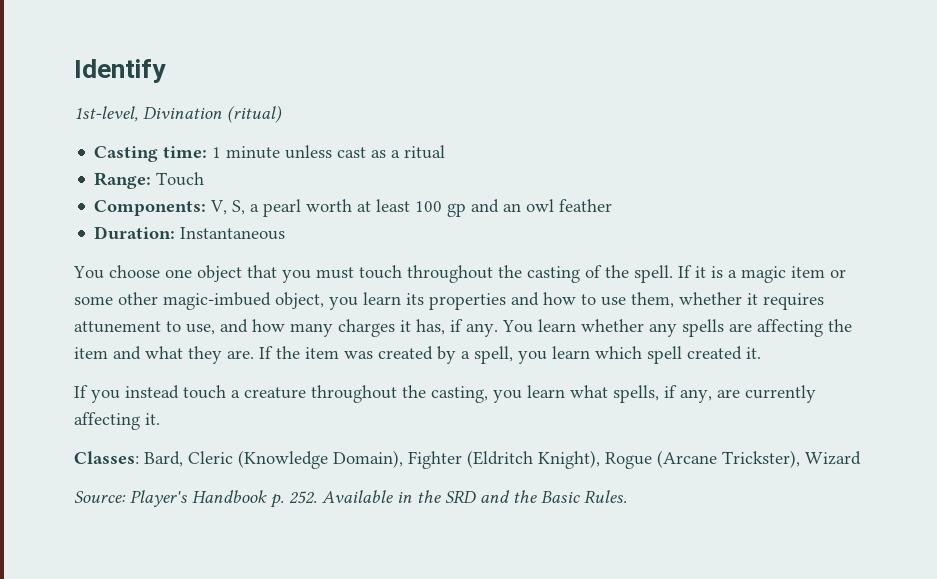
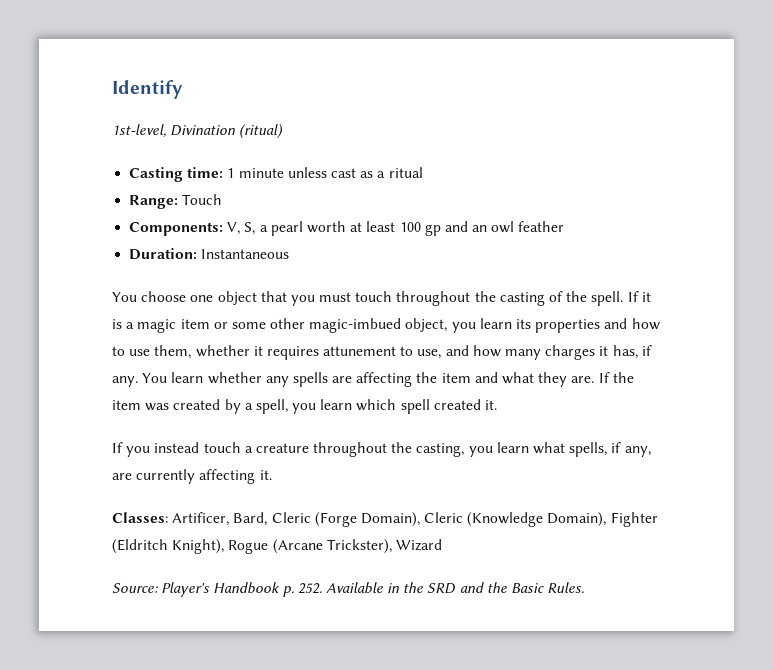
- Classes: Bard, Cleric (Knowledge Domain), Fighter (Eldritch Knight), Rogue (Arcane Trickster), Wizard
+ Classes: Artificer, Bard, Cleric (Forge Domain), Cleric (Knowledge Domain), Fighter (Eldritch Knight), Rogue (Arcane Trickster), Wizard

